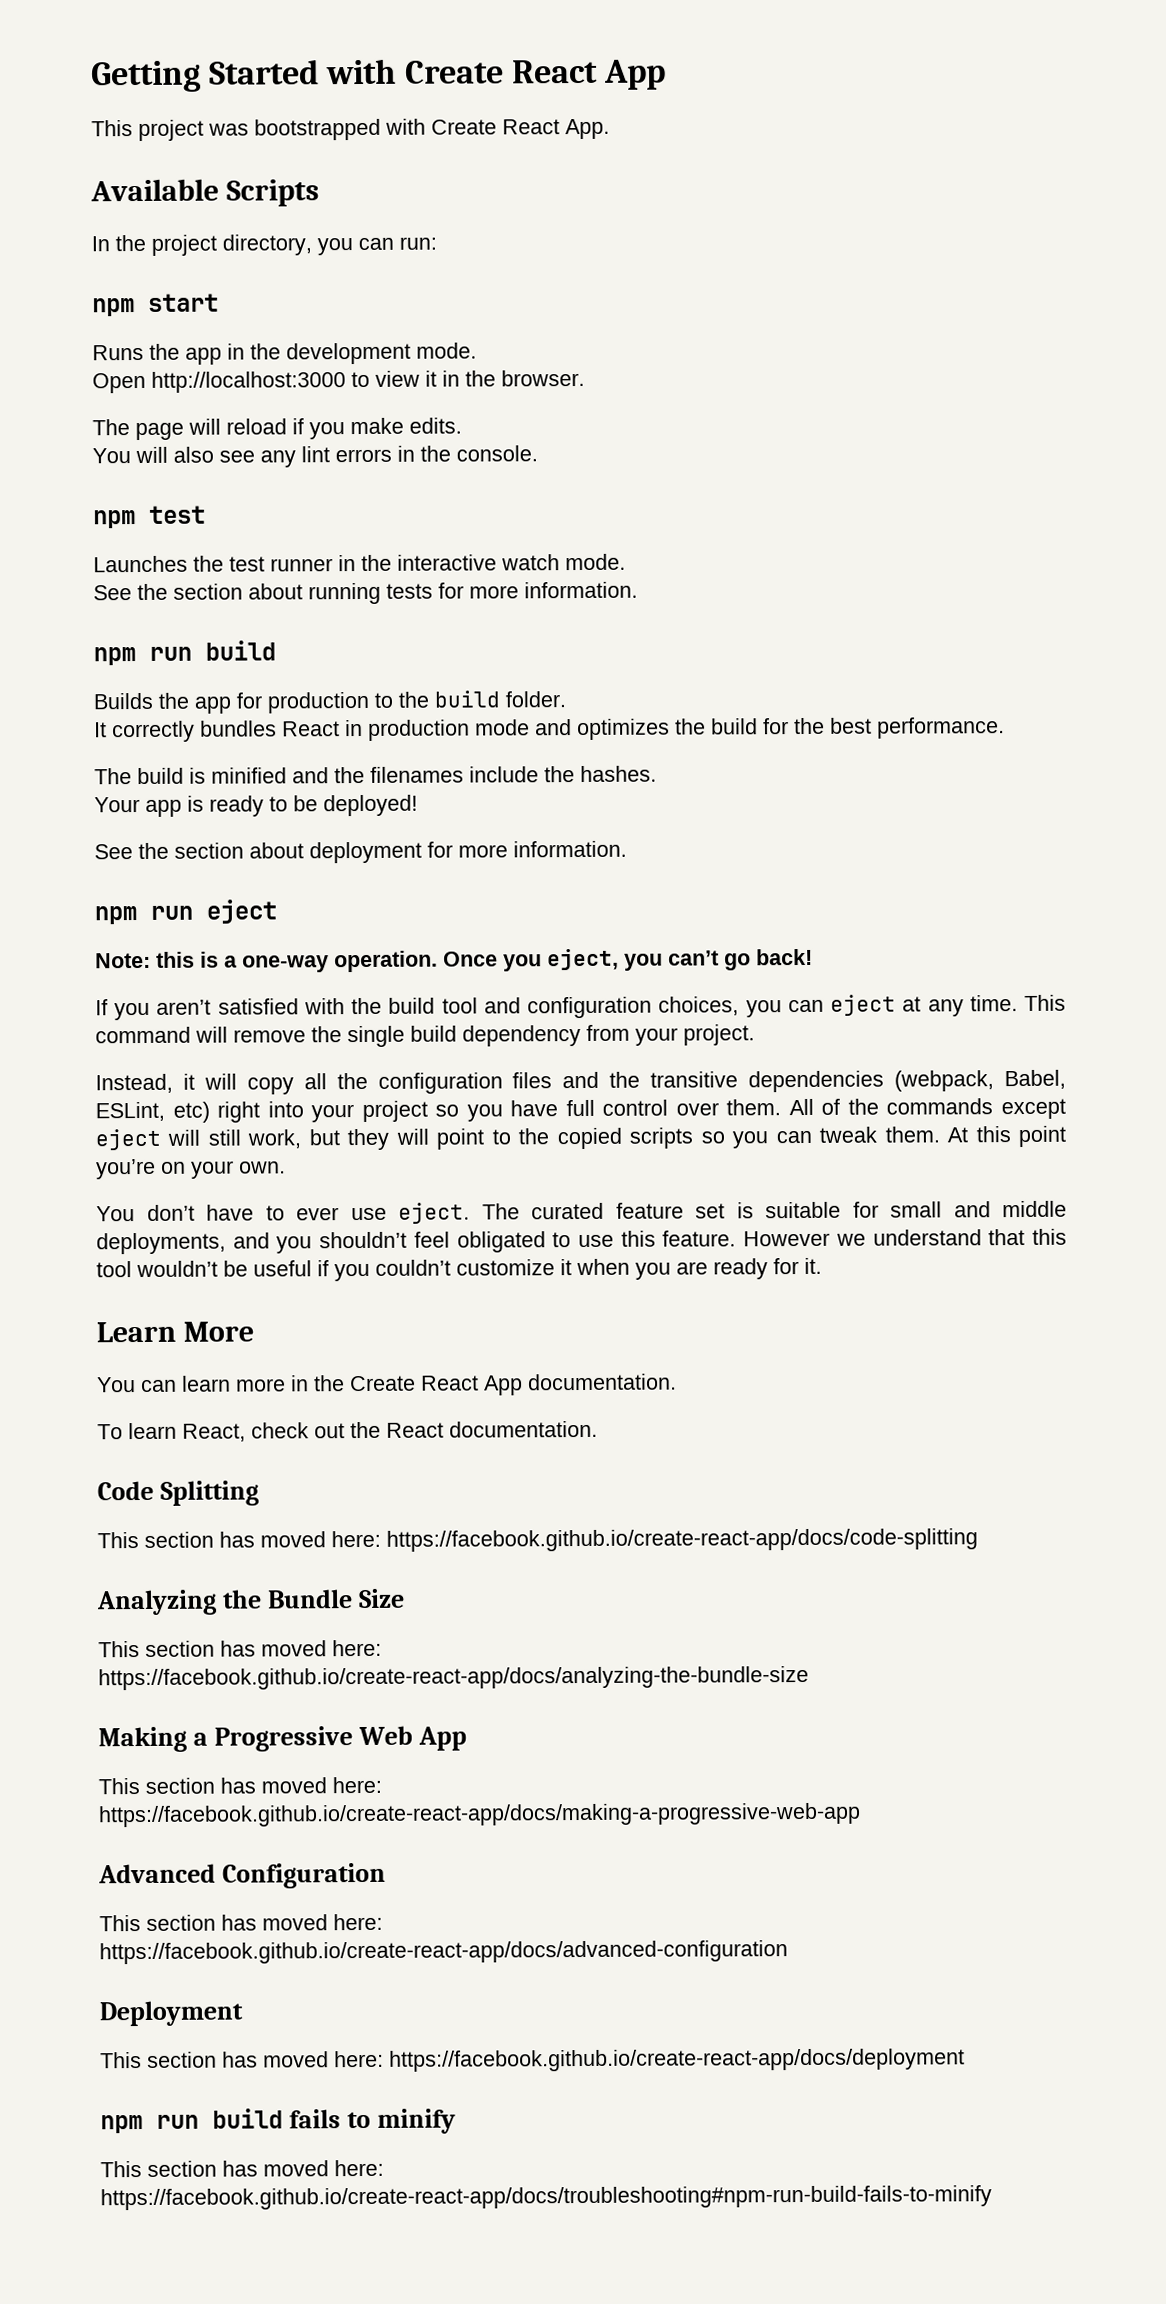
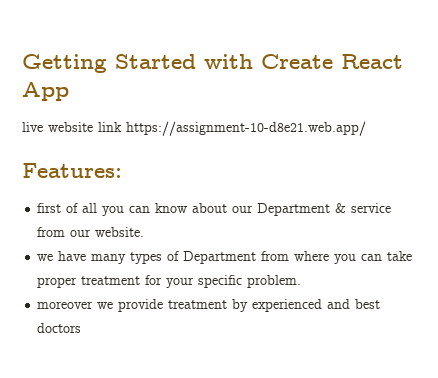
- This project was bootstrapped with Create React App.
- Available Scripts
- In the project directory, you can run:
- npm start
- Runs the app in the development mode.
- Open http://localhost:3000 to view it in the browser.
- The page will reload if you make edits.
- You will also see any lint errors in the console.
- npm test
- Launches the test runner in the interactive watch mode.
- See the section about running tests for more information.
- npm run build
- Builds the app for production to the build folder.
- It correctly bundles React in production mode and optimizes the build for the best performance.
- The build is minified and the filenames include the hashes.
- Your app is ready to be deployed!
- See the section about deployment for more information.
- npm run eject
- Note: this is a one-way operation. Once you eject, you can’t go back!
- If you aren’t satisfied with the build tool and configuration choices, you can eject at any time. This command will remove the single build dependency from your project.
- Instead, it will copy all the configuration files and the transitive dependencies (webpack, Babel, ESLint, etc) right into your project so you have full control over them. All of the commands except eject will still work, but they will point to the copied scripts so you can tweak them. At this point you’re on your own.
- You don’t have to ever use eject. The curated feature set is suitable for small and middle deployments, and you shouldn’t feel obligated to use this feature. However we understand that this tool wouldn’t be useful if you couldn’t customize it when you are ready for it.
- Learn More
- You can learn more in the Create React App documentation.
- To learn React, check out the React documentation.
- Code Splitting
- This section has moved here: https://facebook.github.io/create-react-app/docs/code-splitting
- Analyzing the Bundle Size
- This section has moved here: https://facebook.github.io/create-react-app/docs/analyzing-the-bundle-size
- Making a Progressive Web App
- This section has moved here: https://facebook.github.io/create-react-app/docs/making-a-progressive-web-app
- Advanced Configuration
- This section has moved here: https://facebook.github.io/create-react-app/docs/advanced-configuration
- Deployment
- This section has moved here: https://facebook.github.io/create-react-app/docs/deployment
- npm run build fails to minify
- This section has moved here: https://facebook.github.io/create-react-app/docs/troubleshooting#npm-run-build-fails-to-minify
+ live website link https://assignment-10-d8e21.web.app/
+ Features:
+ first of all you can know about our Department & service from our website.
+ we have many types of Department from where you can take proper treatment for your specific problem.
+ moreover we provide treatment by experienced and best doctors

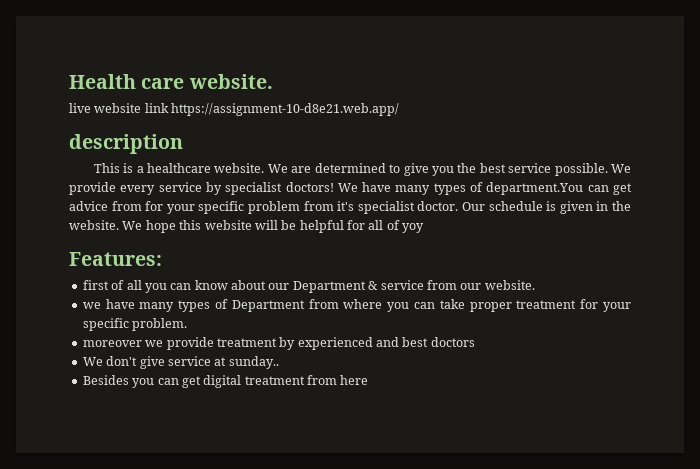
- Getting Started with Create React App
+ Health care website.
  live website link https://assignment-10-d8e21.web.app/
+ description
+ This is a healthcare website. We are determined to give you the best service possible. We provide every service by specialist doctors! We have many types of department.You can get advice from for your specific problem from it's specialist doctor. Our schedule is given in the website. We hope this website will be helpful for all of yoy
+ We don't give service at sunday..
+ Besides you can get digital treatment from here

